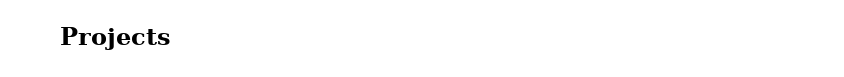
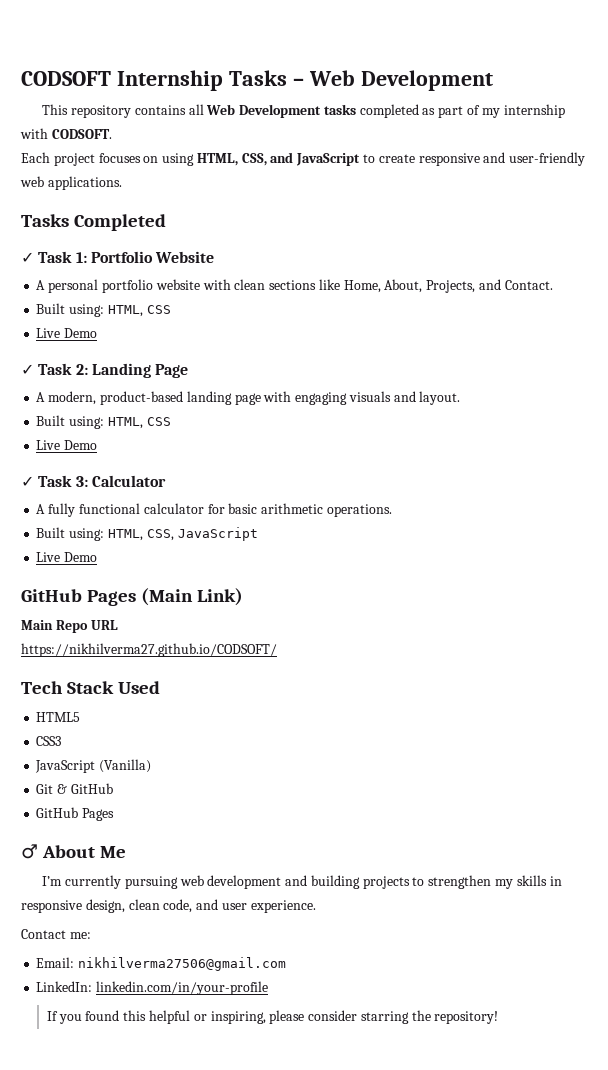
- Projects
+ CODSOFT Internship Tasks – Web Development
+ This repository contains all Web Development tasks completed as part of my internship with CODSOFT.
+ Each project focuses on using HTML, CSS, and JavaScript to create responsive and user-friendly web applications.
+ Tasks Completed
+ ✓ Task 1: Portfolio Website
+ A personal portfolio website with clean sections like Home, About, Projects, and Contact.
+ Built using: HTML, CSS
+ Live Demo
+ ✓ Task 2: Landing Page
+ A modern, product-based landing page with engaging visuals and layout.
+ Built using: HTML, CSS
+ Live Demo
+ ✓ Task 3: Calculator
+ A fully functional calculator for basic arithmetic operations.
+ Built using: HTML, CSS, JavaScript
+ Live Demo
+ GitHub Pages (Main Link)
+ Main Repo URL
+ https://nikhilverma27.github.io/CODSOFT/
+ Tech Stack Used
+ HTML5
+ CSS3
+ JavaScript (Vanilla)
+ Git & GitHub
+ GitHub Pages
+ ♂ About Me
+ I’m currently pursuing web development and building projects to strengthen my skills in responsive design, clean code, and user experience.
+ Contact me:
+ Email: nikhilverma27506@gmail.com
+ LinkedIn: linkedin.com/in/your-profile
+ If you found this helpful or inspiring, please consider starring the repository!

